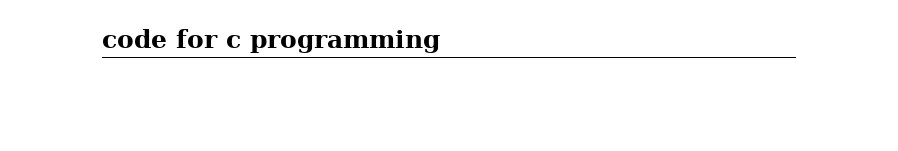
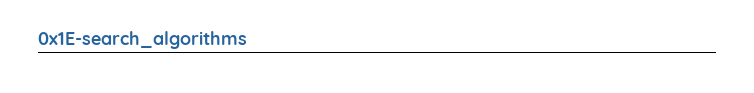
- code for c programming
+ 0x1E-search_algorithms

